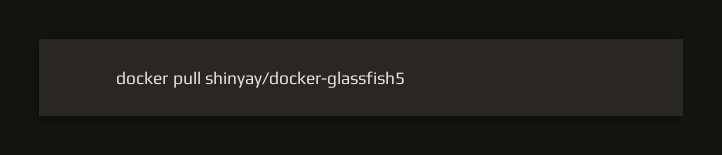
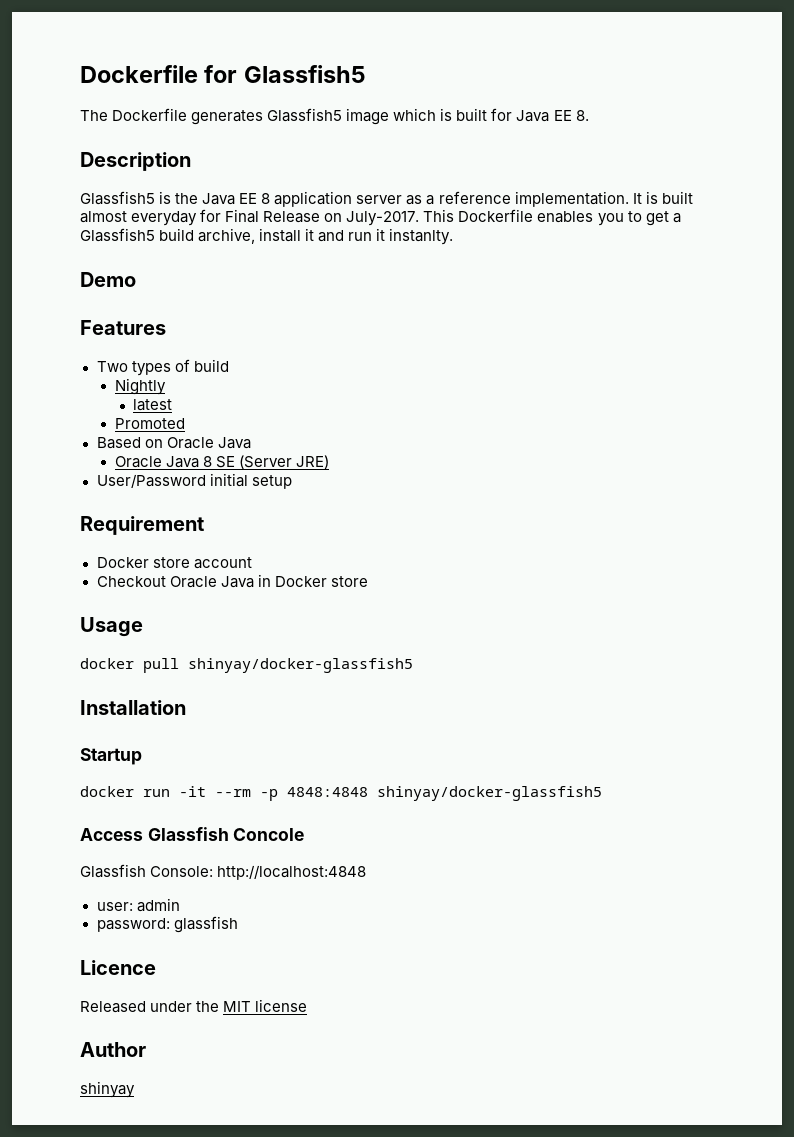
+ Dockerfile for Glassfish5
+ The Dockerfile generates Glassfish5 image which is built for Java EE 8.
+ Description
+ Glassfish5 is the Java EE 8 application server as a reference implementation. It is built almost everyday for Final Release on July-2017. This Dockerfile enables you to get a Glassfish5 build archive, install it and run it instanlty.
+ Demo
+ Features
+ Two types of build
+ Nightly
+ latest
+ Promoted
+ Based on Oracle Java
+ Oracle Java 8 SE (Server JRE)
+ User/Password initial setup
+ Requirement
+ Docker store account
+ Checkout Oracle Java in Docker store
+ Usage
  docker pull shinyay/docker-glassfish5
+ Installation
+ Startup
+ docker run -it --rm -p 4848:4848 shinyay/docker-glassfish5
+ Access Glassfish Concole
+ Glassfish Console: http://localhost:4848
+ user: admin
+ password: glassfish
+ Licence
+ Released under the MIT license
+ Author
+ shinyay

